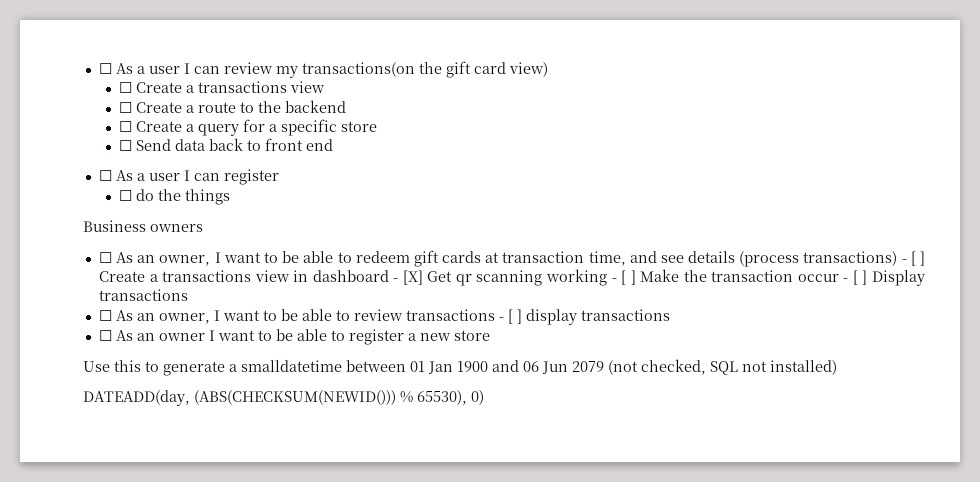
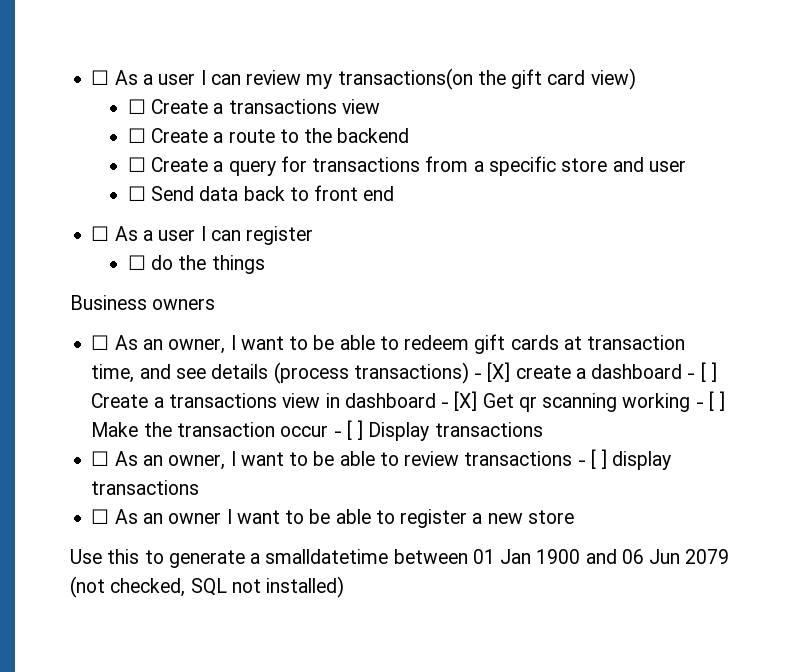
- ☐ Create a query for a specific store
+ ☐ Create a query for transactions from a specific store and user
- ☐ As an owner, I want to be able to redeem gift cards at transaction time, and see details (process transactions) - [ ] Create a transactions view in dashboard - [X] Get qr scanning working - [ ] Make the transaction occur - [ ] Display transactions
+ ☐ As an owner, I want to be able to redeem gift cards at transaction time, and see details (process transactions) - [X] create a dashboard - [ ] Create a transactions view in dashboard - [X] Get qr scanning working - [ ] Make the transaction occur - [ ] Display transactions
- DATEADD(day, (ABS(CHECKSUM(NEWID())) % 65530), 0)

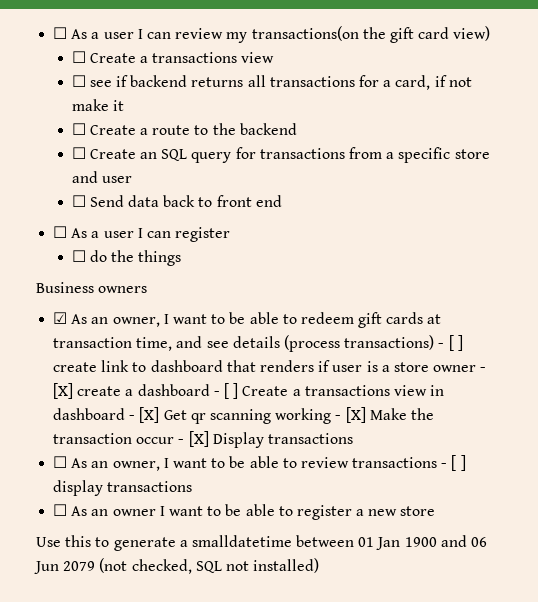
+ ☐ see if backend returns all transactions for a card, if not make it
- ☐ Create a query for transactions from a specific store and user
+ ☐ Create an SQL query for transactions from a specific store and user
- ☐ As an owner, I want to be able to redeem gift cards at transaction time, and see details (process transactions) - [X] create a dashboard - [ ] Create a transactions view in dashboard - [X] Get qr scanning working - [ ] Make the transaction occur - [ ] Display transactions
+ ☑ As an owner, I want to be able to redeem gift cards at transaction time, and see details (process transactions) - [ ] create link to dashboard that renders if user is a store owner - [X] create a dashboard - [ ] Create a transactions view in dashboard - [X] Get qr scanning working - [X] Make the transaction occur - [X] Display transactions

